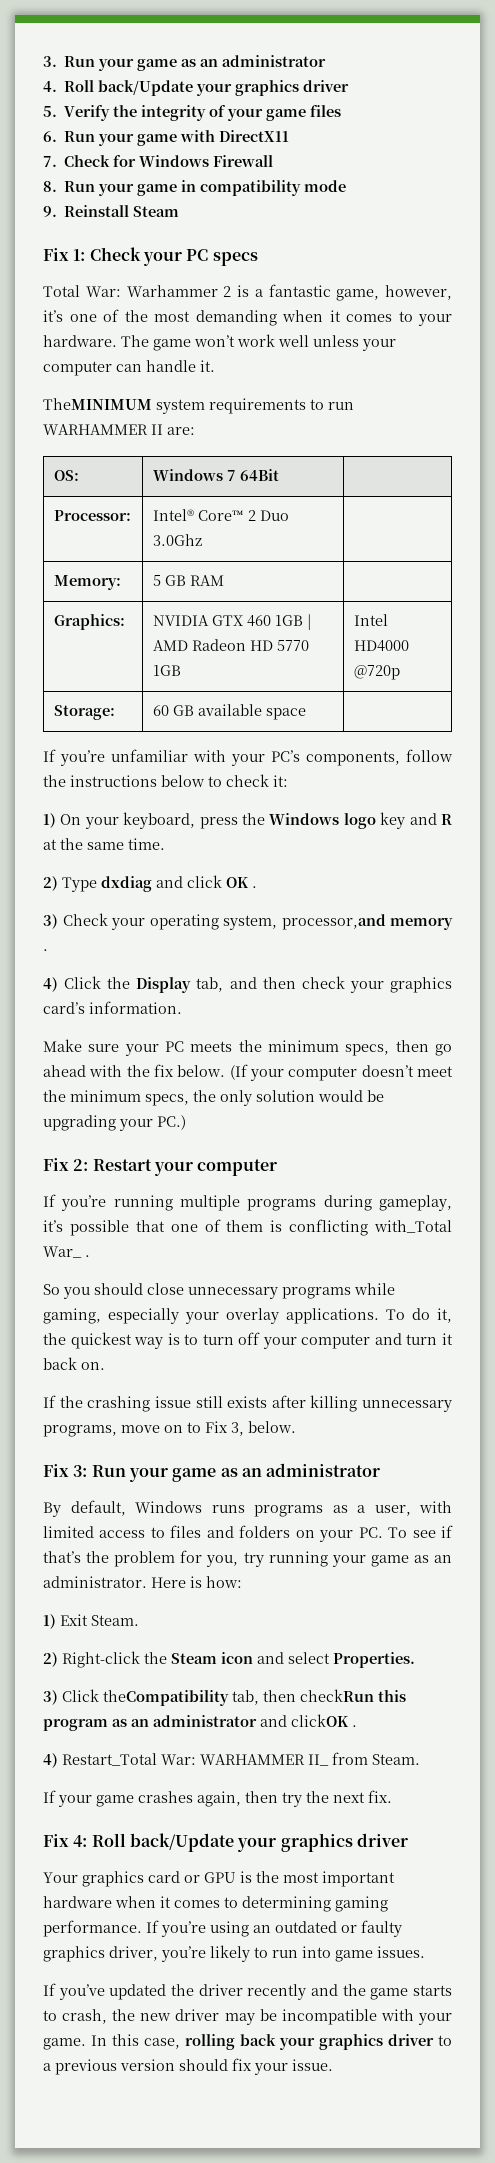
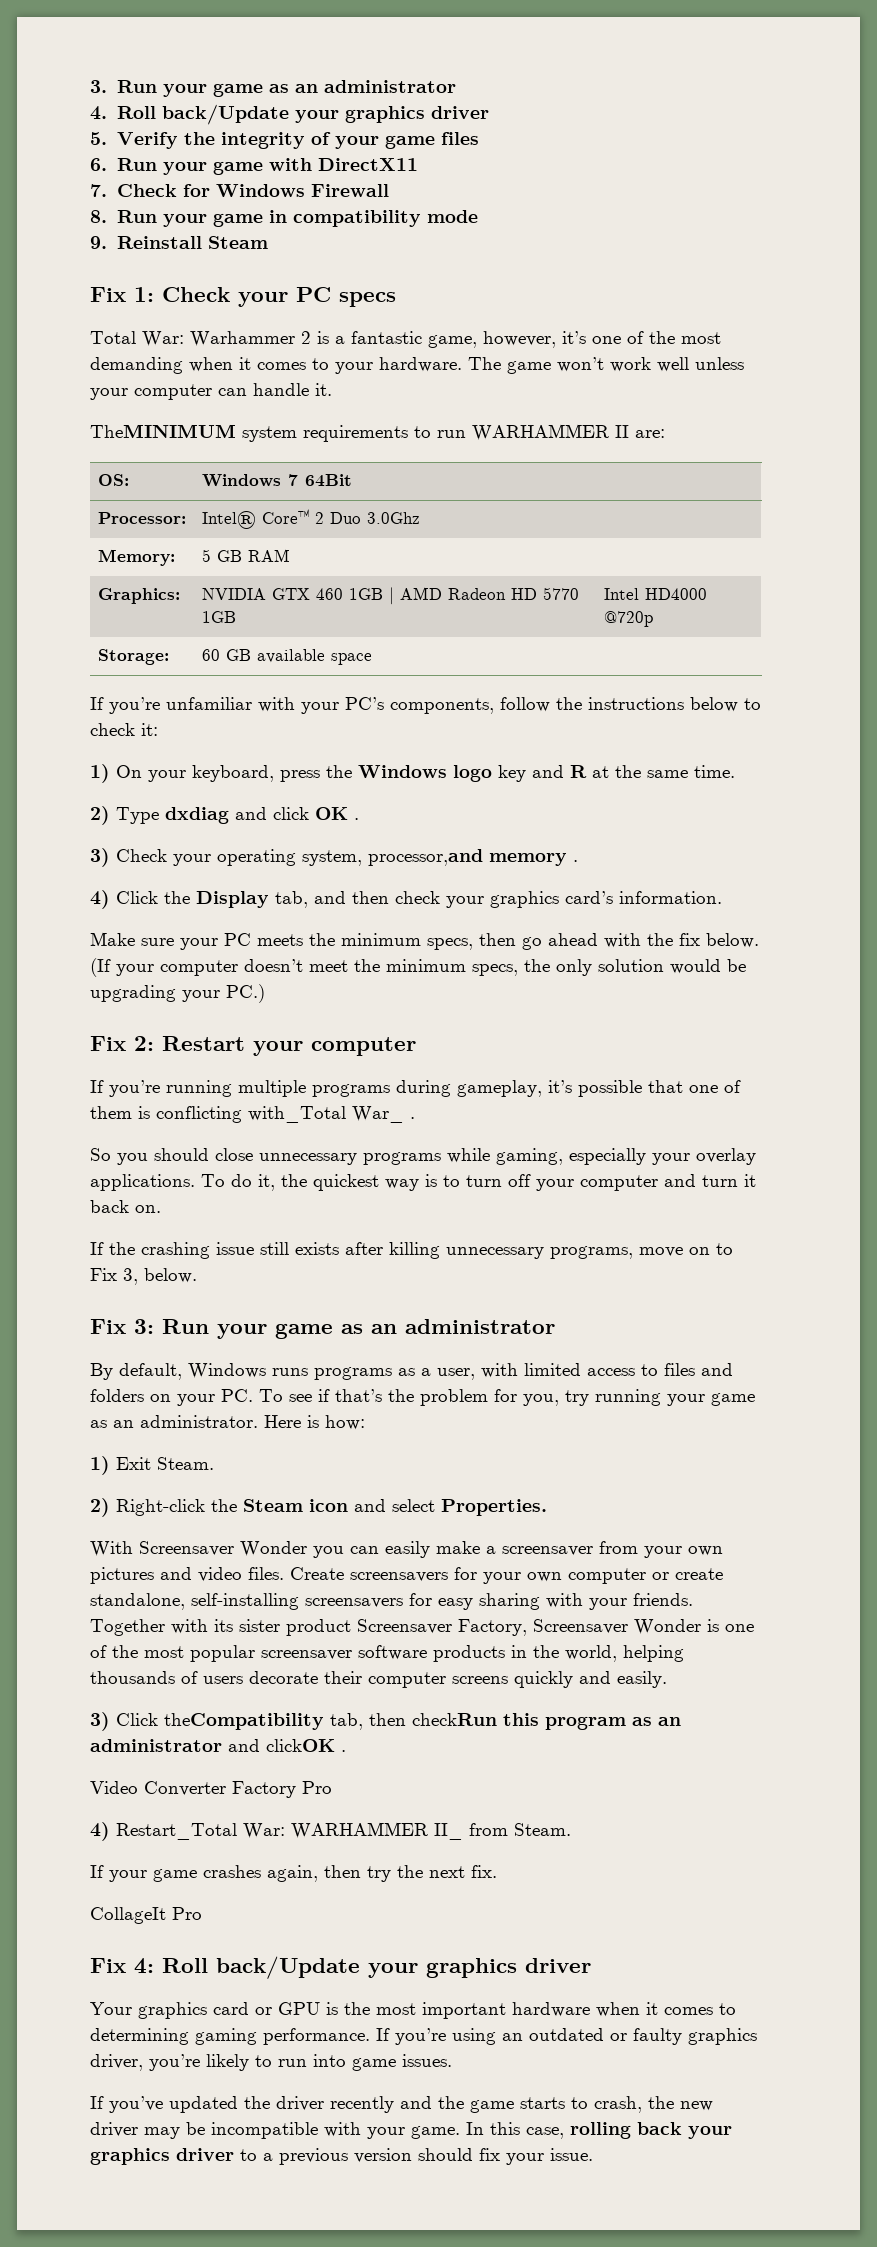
+ With Screensaver Wonder you can easily make a screensaver from your own pictures and video files. Create screensavers for your own computer or create standalone, self-installing screensavers for easy sharing with your friends. Together with its sister product Screensaver Factory, Screensaver Wonder is one of the most popular screensaver software products in the world, helping thousands of users decorate their computer screens quickly and easily.
+ Video Converter Factory Pro
+ CollageIt Pro

